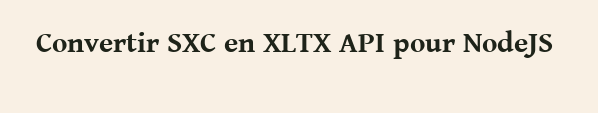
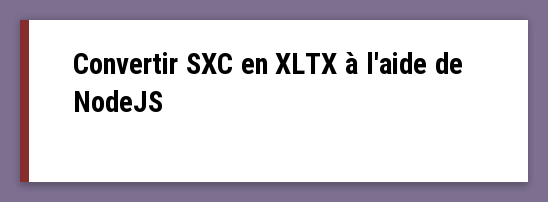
- Convertir SXC en XLTX API pour NodeJS
+ Convertir SXC en XLTX à l'aide de NodeJS

